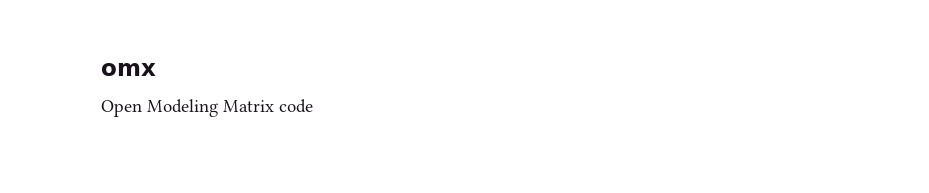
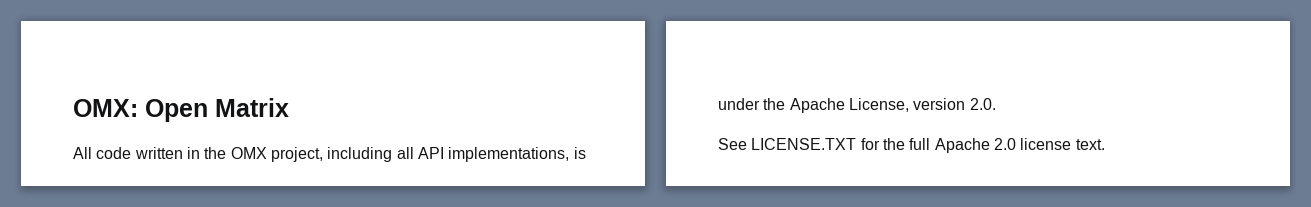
- omx
- Open Modeling Matrix code
+ OMX: Open Matrix
+ All code written in the OMX project, including all API implementations, is under the Apache License, version 2.0.
+ See LICENSE.TXT for the full Apache 2.0 license text.

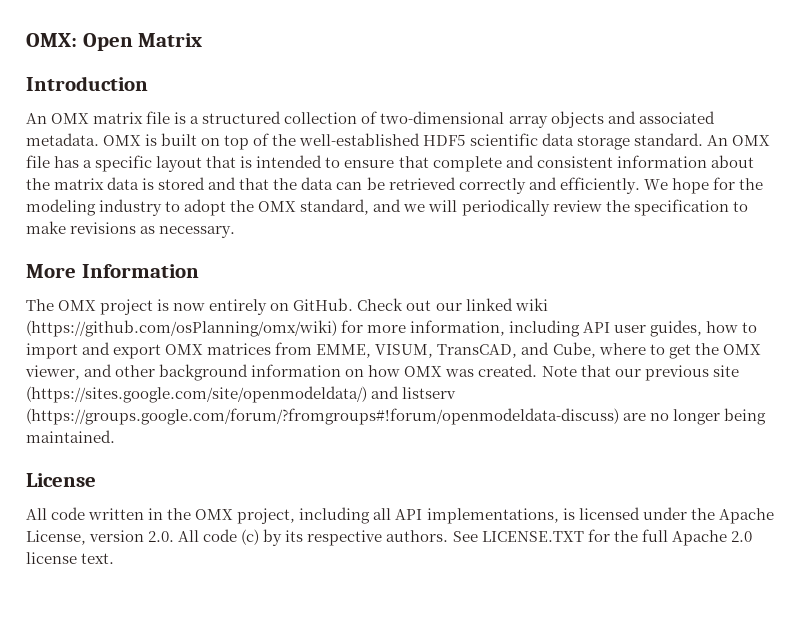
+ Introduction
+ An OMX matrix file is a structured collection of two-dimensional array objects and associated metadata. OMX is built on top of the well-established HDF5 scientific data storage standard. An OMX file has a specific layout that is intended to ensure that complete and consistent information about the matrix data is stored and that the data can be retrieved correctly and efficiently. We hope for the modeling industry to adopt the OMX standard, and we will periodically review the specification to make revisions as necessary.
+ More Information
+ The OMX project is now entirely on GitHub. Check out our linked wiki (https://github.com/osPlanning/omx/wiki) for more information, including API user guides, how to import and export OMX matrices from EMME, VISUM, TransCAD, and Cube, where to get the OMX viewer, and other background information on how OMX was created. Note that our previous site (https://sites.google.com/site/openmodeldata/) and listserv (https://groups.google.com/forum/?fromgroups#!forum/openmodeldata-discuss) are no longer being maintained.
+ License
- All code written in the OMX project, including all API implementations, is under the Apache License, version 2.0.
- See LICENSE.TXT for the full Apache 2.0 license text.
+ All code written in the OMX project, including all API implementations, is licensed under the Apache License, version 2.0. All code (c) by its respective authors. See LICENSE.TXT for the full Apache 2.0 license text.

